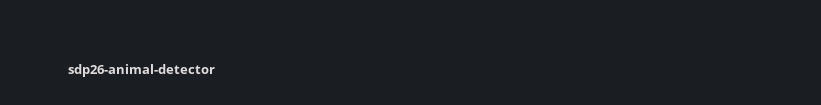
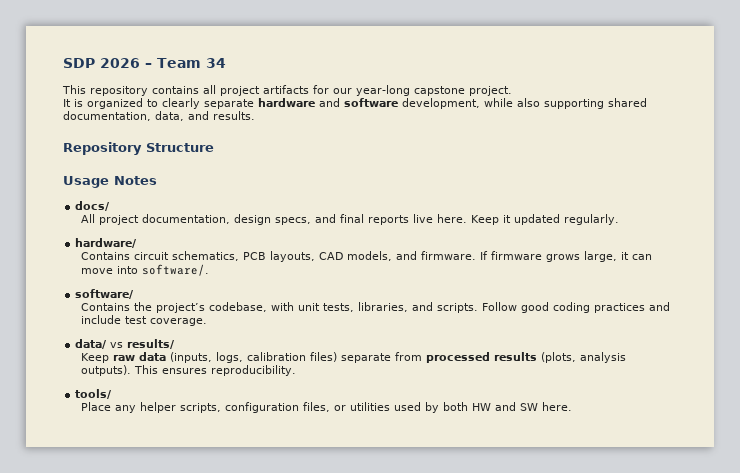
- sdp26-animal-detector
+ SDP 2026 – Team 34
+ This repository contains all project artifacts for our year-long capstone project.
+ It is organized to clearly separate hardware and software development, while also supporting shared documentation, data, and results.
+ Repository Structure
+ Usage Notes
+ docs/
+ All project documentation, design specs, and final reports live here. Keep it updated regularly.
+ hardware/
+ Contains circuit schematics, PCB layouts, CAD models, and firmware. If firmware grows large, it can move into software/.
+ software/
+ Contains the project’s codebase, with unit tests, libraries, and scripts. Follow good coding practices and include test coverage.
+ data/ vs results/
+ Keep raw data (inputs, logs, calibration files) separate from processed results (plots, analysis outputs). This ensures reproducibility.
+ tools/
+ Place any helper scripts, configuration files, or utilities used by both HW and SW here.

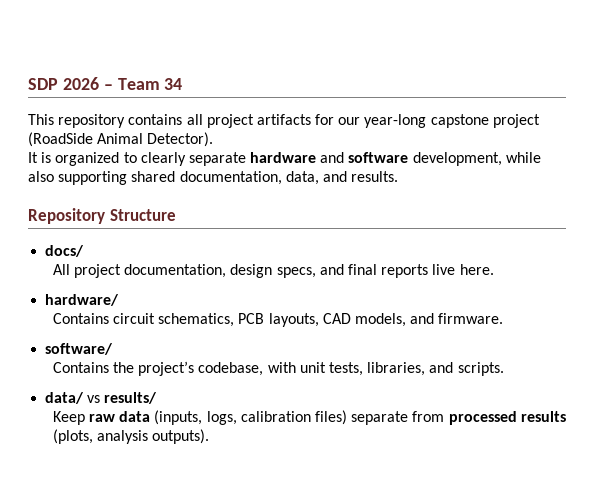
- This repository contains all project artifacts for our year-long capstone project.
+ This repository contains all project artifacts for our year-long capstone project (RoadSide Animal Detector).
- Usage Notes
- Keep it updated regularly.
- If firmware grows large, it can move into software/.
- Follow good coding practices and include test coverage.
- This ensures reproducibility.
- tools/
- Place any helper scripts, configuration files, or utilities used by both HW and SW here.

